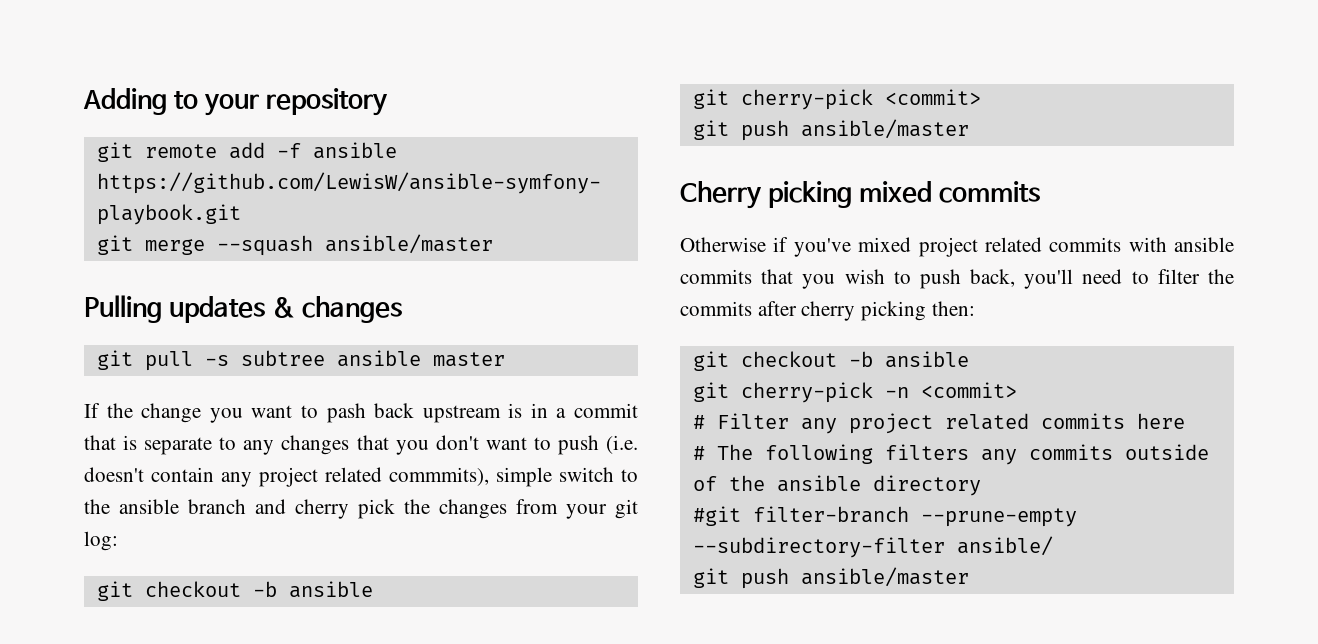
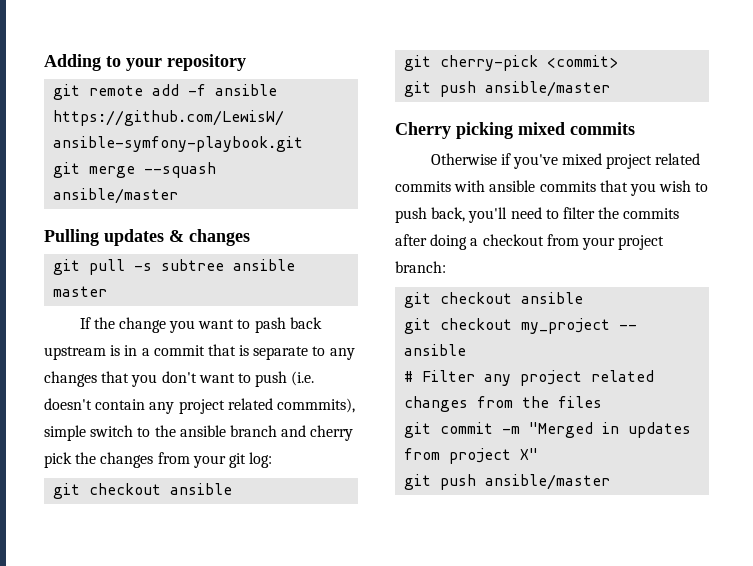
  If the change you want to pash back upstream is in a commit that is separate to any changes that you don't want to push (i.e. doesn't contain any project related commmits), simple switch to the ansible branch and cherry pick the changes from your git log:
- git checkout -b ansible
+ git checkout ansible
- Otherwise if you've mixed project related commits with ansible commits that you wish to push back, you'll need to filter the commits after cherry picking then:
- git checkout -b ansible
- git cherry-pick -n <commit>
+ Otherwise if you've mixed project related commits with ansible commits that you wish to push back, you'll need to filter the commits after doing a checkout from your project branch:
+ git checkout ansible
+ git checkout my_project -- ansible
- # Filter any project related commits here
- # The following filters any commits outside of the ansible directory
- #git filter-branch --prune-empty --subdirectory-filter ansible/
+ # Filter any project related changes from the files
+ git commit -m "Merged in updates from project X"

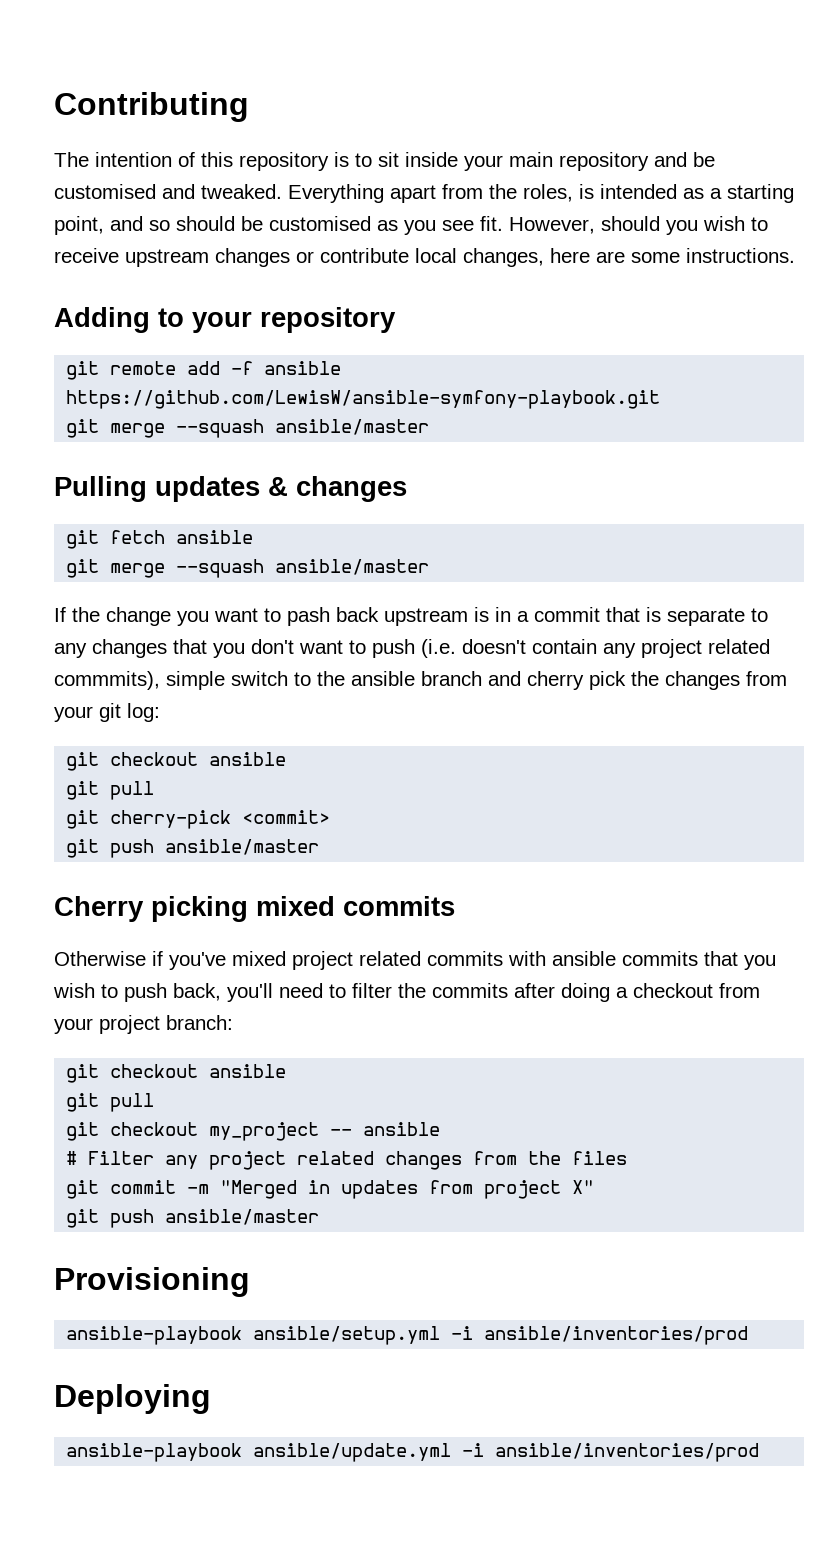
+ Contributing
+ The intention of this repository is to sit inside your main repository and be customised and tweaked. Everything apart from the roles, is intended as a starting point, and so should be customised as you see fit. However, should you wish to receive upstream changes or contribute local changes, here are some instructions.
- git pull -s subtree ansible master
+ git fetch ansible
+ git merge --squash ansible/master
  If the change you want to pash back upstream is in a commit that is separate to any changes that you don't want to push (i.e. doesn't contain any project related commmits), simple switch to the ansible branch and cherry pick the changes from your git log:
  git checkout ansible
+ git pull
  Otherwise if you've mixed project related commits with ansible commits that you wish to push back, you'll need to filter the commits after doing a checkout from your project branch:
  git checkout ansible
+ git pull
+ Provisioning
+ ansible-playbook ansible/setup.yml -i ansible/inventories/prod
+ Deploying
+ ansible-playbook ansible/update.yml -i ansible/inventories/prod

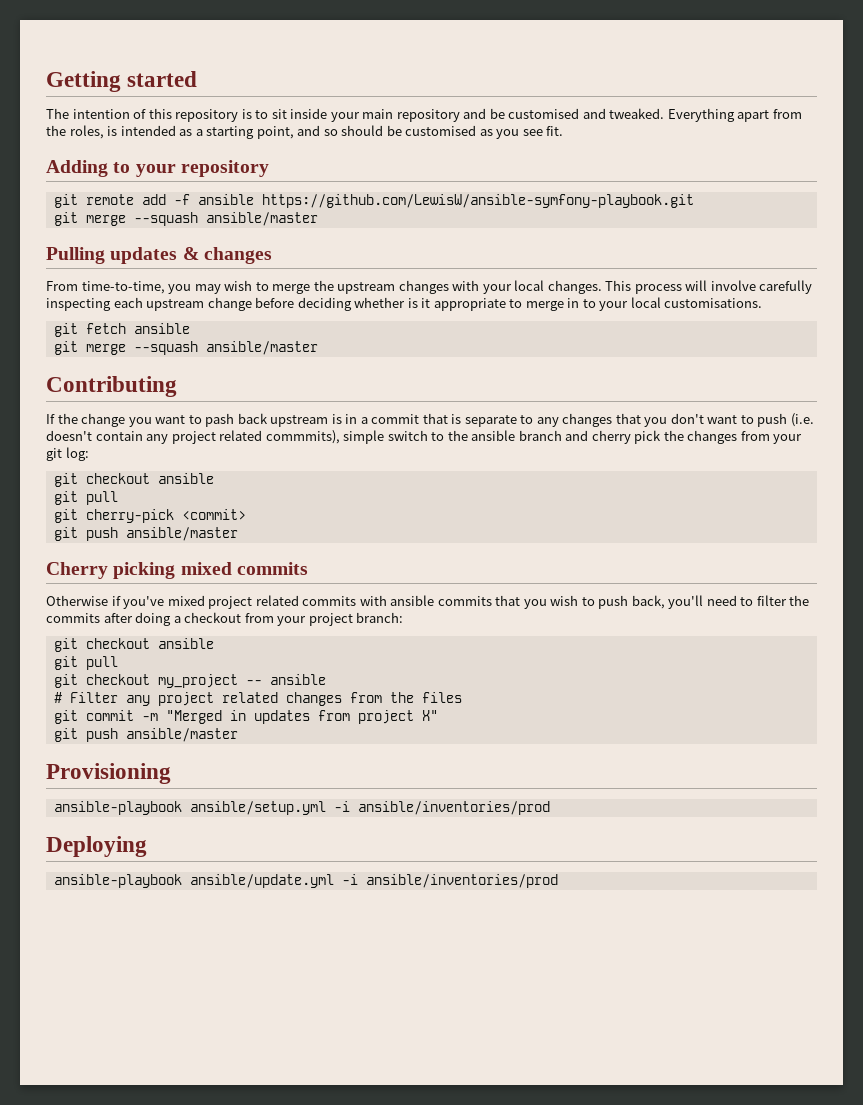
- Contributing
+ Getting started
- However, should you wish to receive upstream changes or contribute local changes, here are some instructions.
+ From time-to-time, you may wish to merge the upstream changes with your local changes. This process will involve carefully inspecting each upstream change before deciding whether is it appropriate to merge in to your local customisations.
+ Contributing

